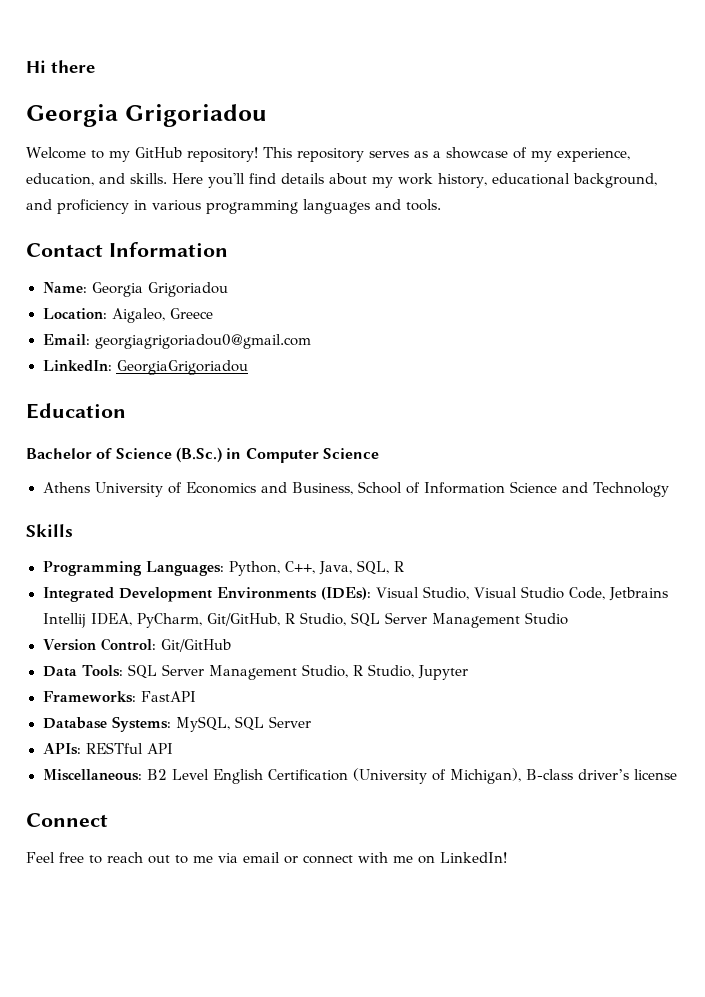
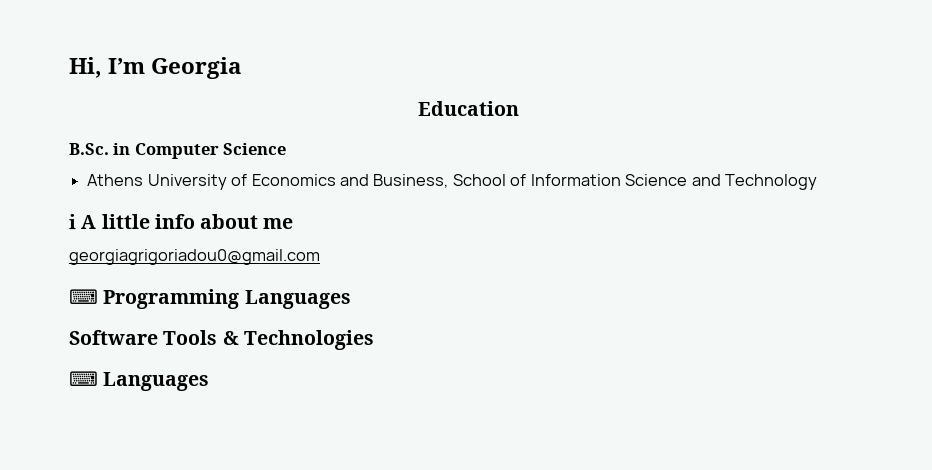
- Hi there
- Georgia Grigoriadou
- Welcome to my GitHub repository! This repository serves as a showcase of my experience, education, and skills. Here you'll find details about my work history, educational background, and proficiency in various programming languages and tools.
- Contact Information
- Name: Georgia Grigoriadou
- Location: Aigaleo, Greece
- Email: georgiagrigoriadou0@gmail.com
- LinkedIn: GeorgiaGrigoriadou
+ Hi, I’m Georgia
  Education
- Bachelor of Science (B.Sc.) in Computer Science
+ B.Sc. in Computer Science
- Skills
- Programming Languages: Python, C++, Java, SQL, R
- Integrated Development Environments (IDEs): Visual Studio, Visual Studio Code, Jetbrains Intellij IDEA, PyCharm, Git/GitHub, R Studio, SQL Server Management Studio
- Version Control: Git/GitHub
- Data Tools: SQL Server Management Studio, R Studio, Jupyter
- Frameworks: FastAPI
- Database Systems: MySQL, SQL Server
- APIs: RESTful API
- Miscellaneous: B2 Level English Certification (University of Michigan), B-class driver’s license
- Connect
- Feel free to reach out to me via email or connect with me on LinkedIn!
+ ℹ A little info about me
+ georgiagrigoriadou0@gmail.com
+ ⌨ Programming Languages
+ Software Tools & Technologies
+ ⌨ Languages

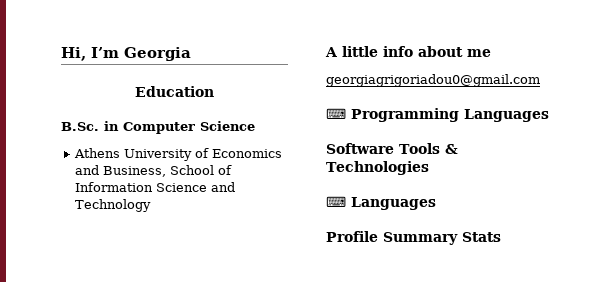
- ℹ A little info about me
+ A little info about me
+ Profile Summary Stats

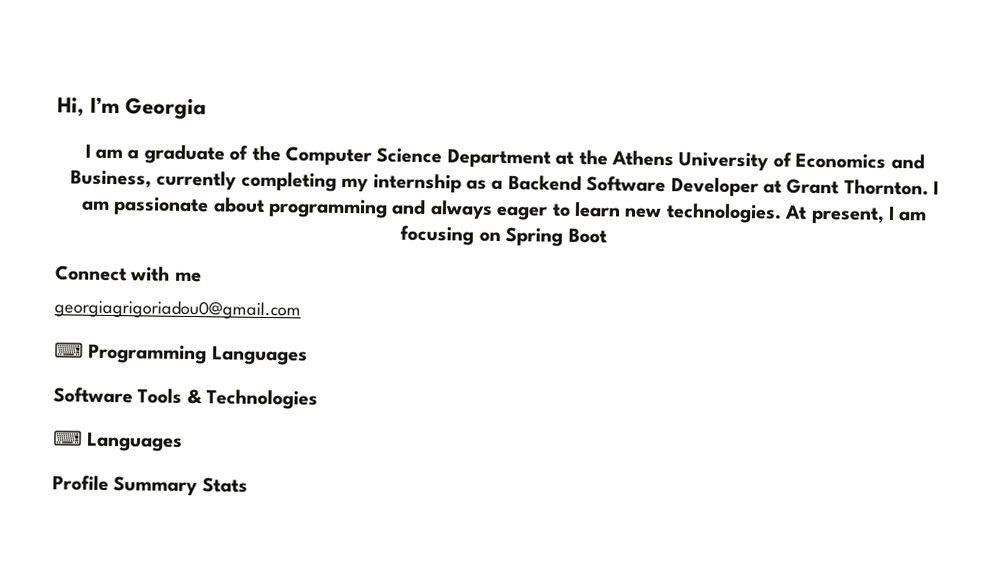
- Education
- B.Sc. in Computer Science
- Athens University of Economics and Business, School of Information Science and Technology
- A little info about me
+ I am a graduate of the Computer Science Department at the Athens University of Economics and Business, currently completing my internship as a Backend Software Developer at Grant Thornton. I am passionate about programming and always eager to learn new technologies. At present, I am focusing on Spring Boot
+ Connect with me

